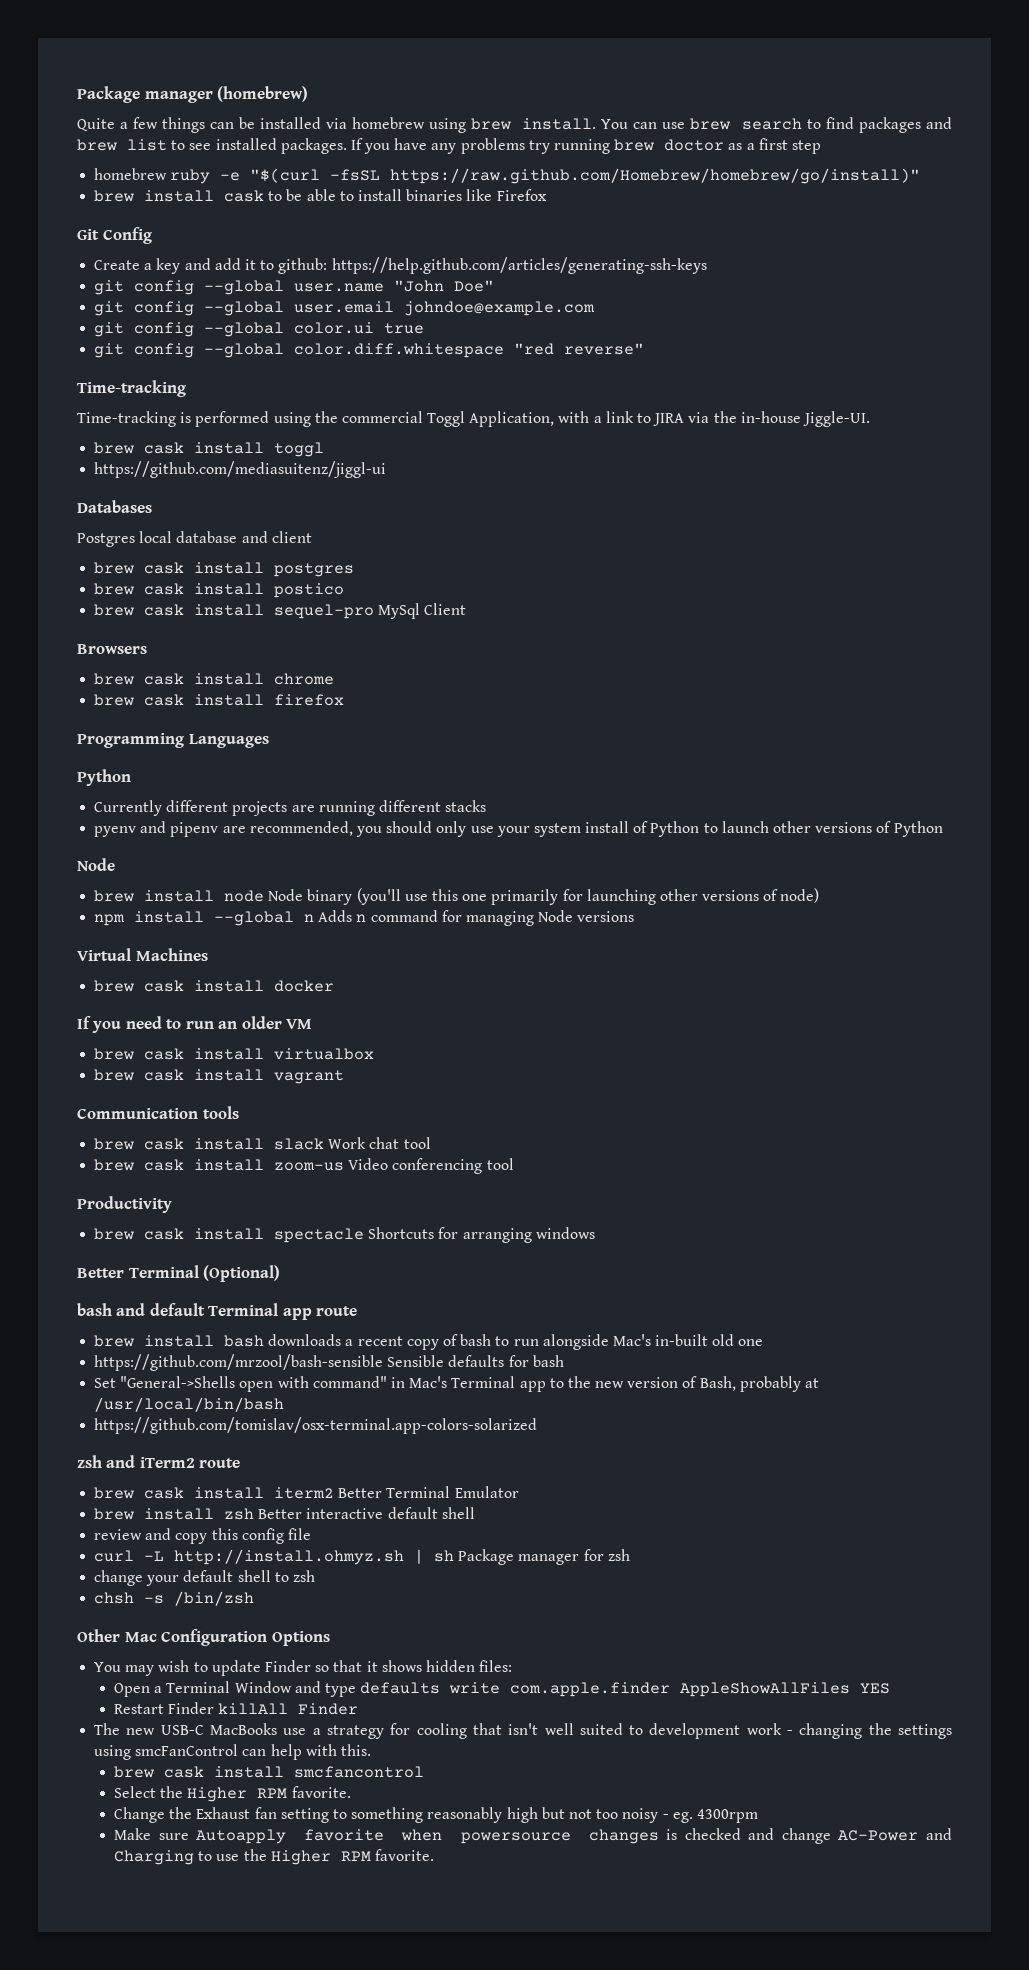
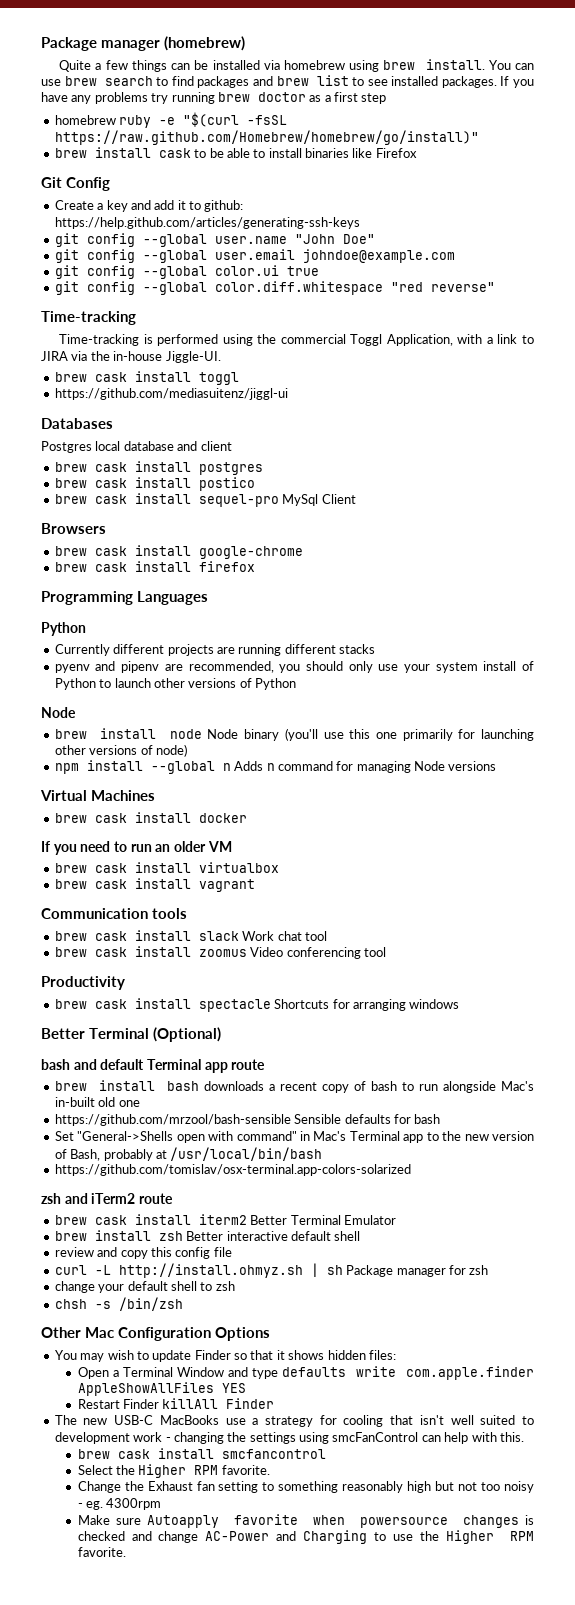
- brew cask install chrome
+ brew cask install google-chrome
- brew cask install zoom-us Video conferencing tool
+ brew cask install zoomus Video conferencing tool

